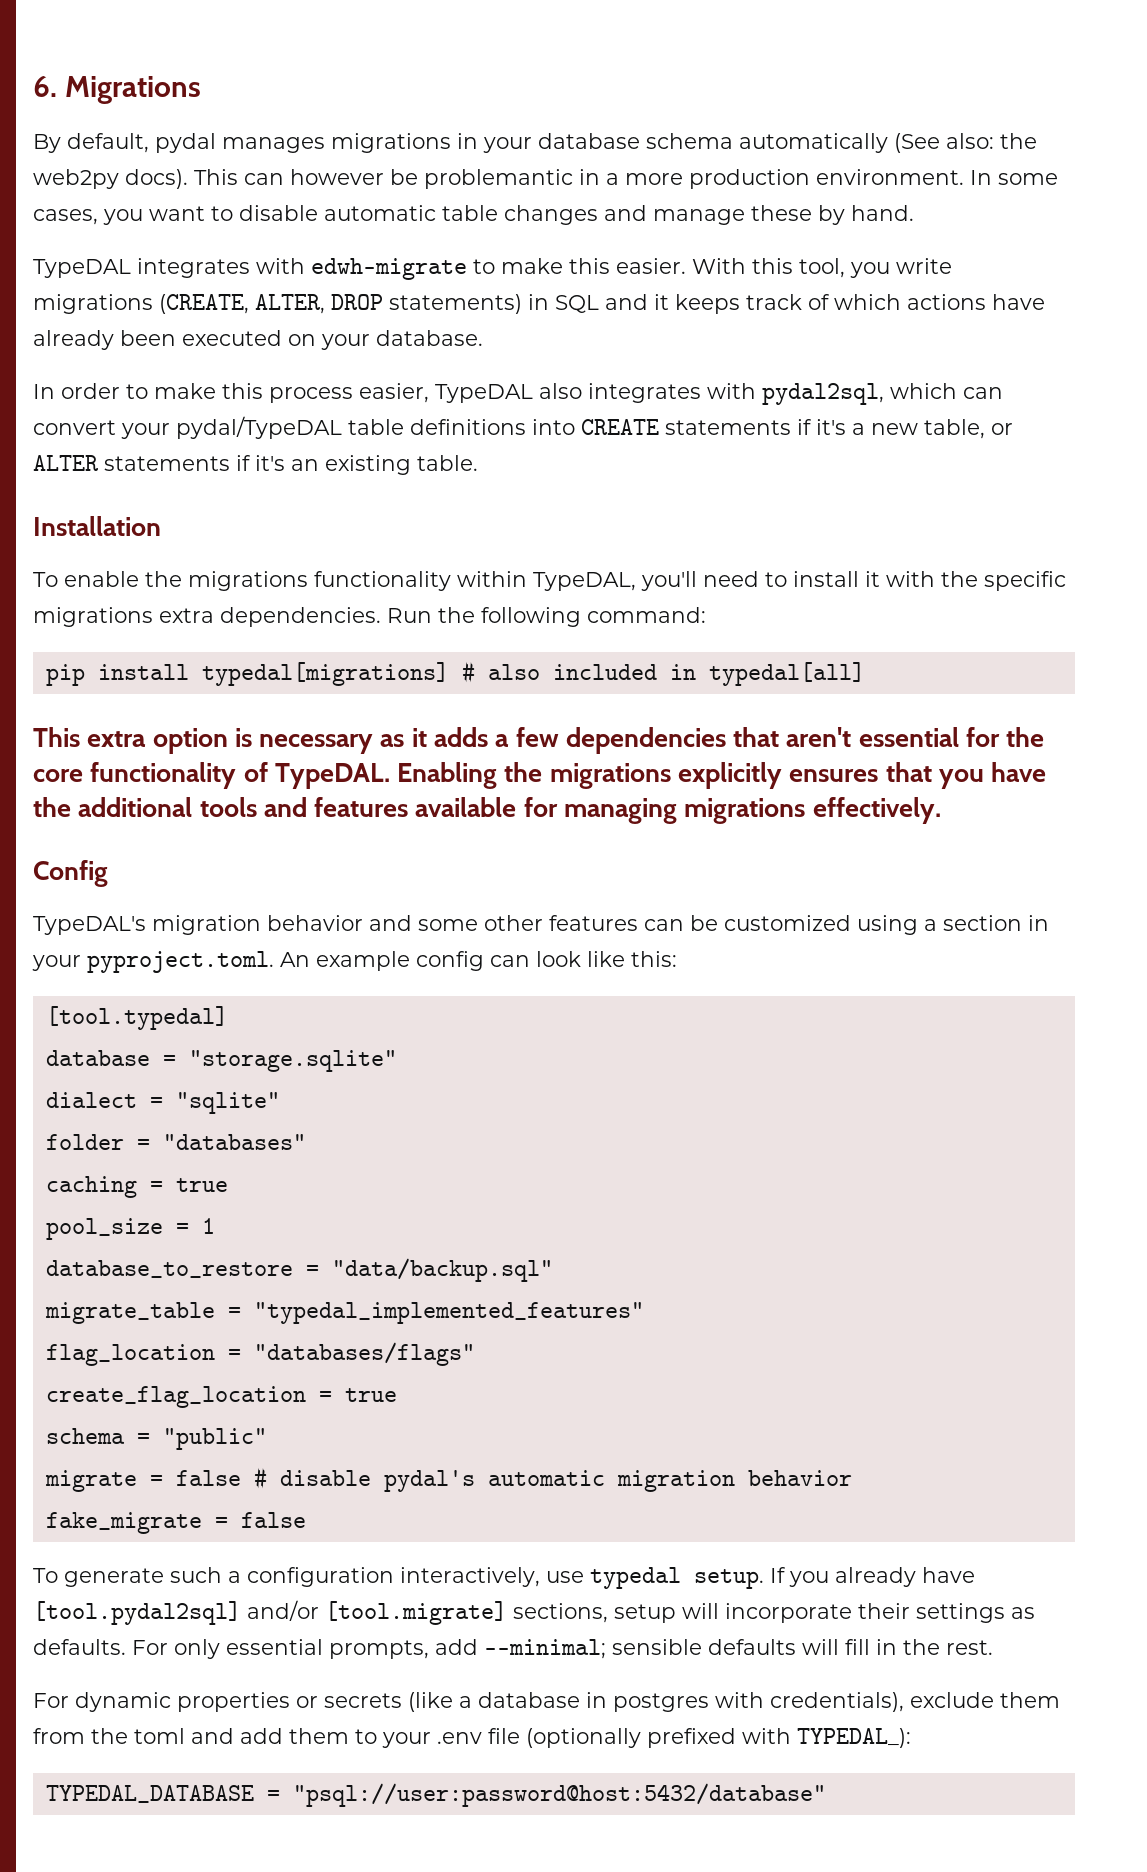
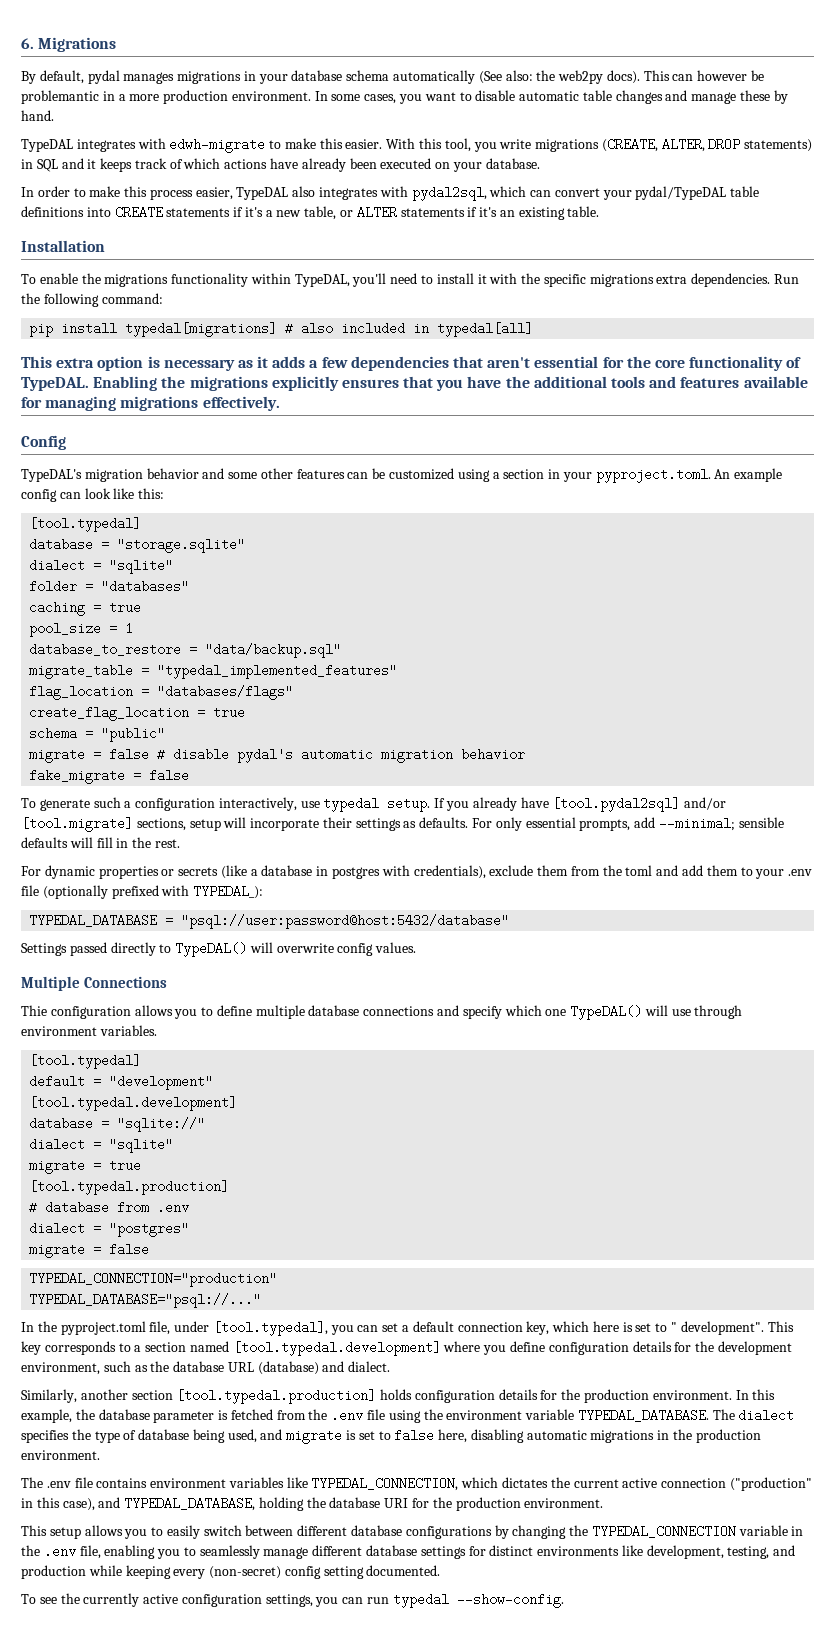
+ Settings passed directly to TypeDAL() will overwrite config values.
+ Multiple Connections
+ Thie configuration allows you to define multiple database connections and specify which one TypeDAL() will use through environment variables.
+ [tool.typedal]
+ default = "development"
+ [tool.typedal.development]
+ database = "sqlite://"
+ dialect = "sqlite"
+ migrate = true
+ [tool.typedal.production]
+ # database from .env
+ dialect = "postgres"
+ migrate = false
+ TYPEDAL_CONNECTION="production"
+ TYPEDAL_DATABASE="psql://..."
+ In the pyproject.toml file, under [tool.typedal], you can set a default connection key, which here is set to " development". This key corresponds to a section named [tool.typedal.development] where you define configuration details for the development environment, such as the database URL (database) and dialect.
+ Similarly, another section [tool.typedal.production] holds configuration details for the production environment. In this example, the database parameter is fetched from the .env file using the environment variable TYPEDAL_DATABASE. The dialect specifies the type of database being used, and migrate is set to false here, disabling automatic migrations in the production environment.
+ The .env file contains environment variables like TYPEDAL_CONNECTION, which dictates the current active connection ("production" in this case), and TYPEDAL_DATABASE, holding the database URI for the production environment.
+ This setup allows you to easily switch between different database configurations by changing the TYPEDAL_CONNECTION variable in the .env file, enabling you to seamlessly manage different database settings for distinct environments like development, testing, and production while keeping every (non-secret) config setting documented.
+ To see the currently active configuration settings, you can run typedal --show-config.

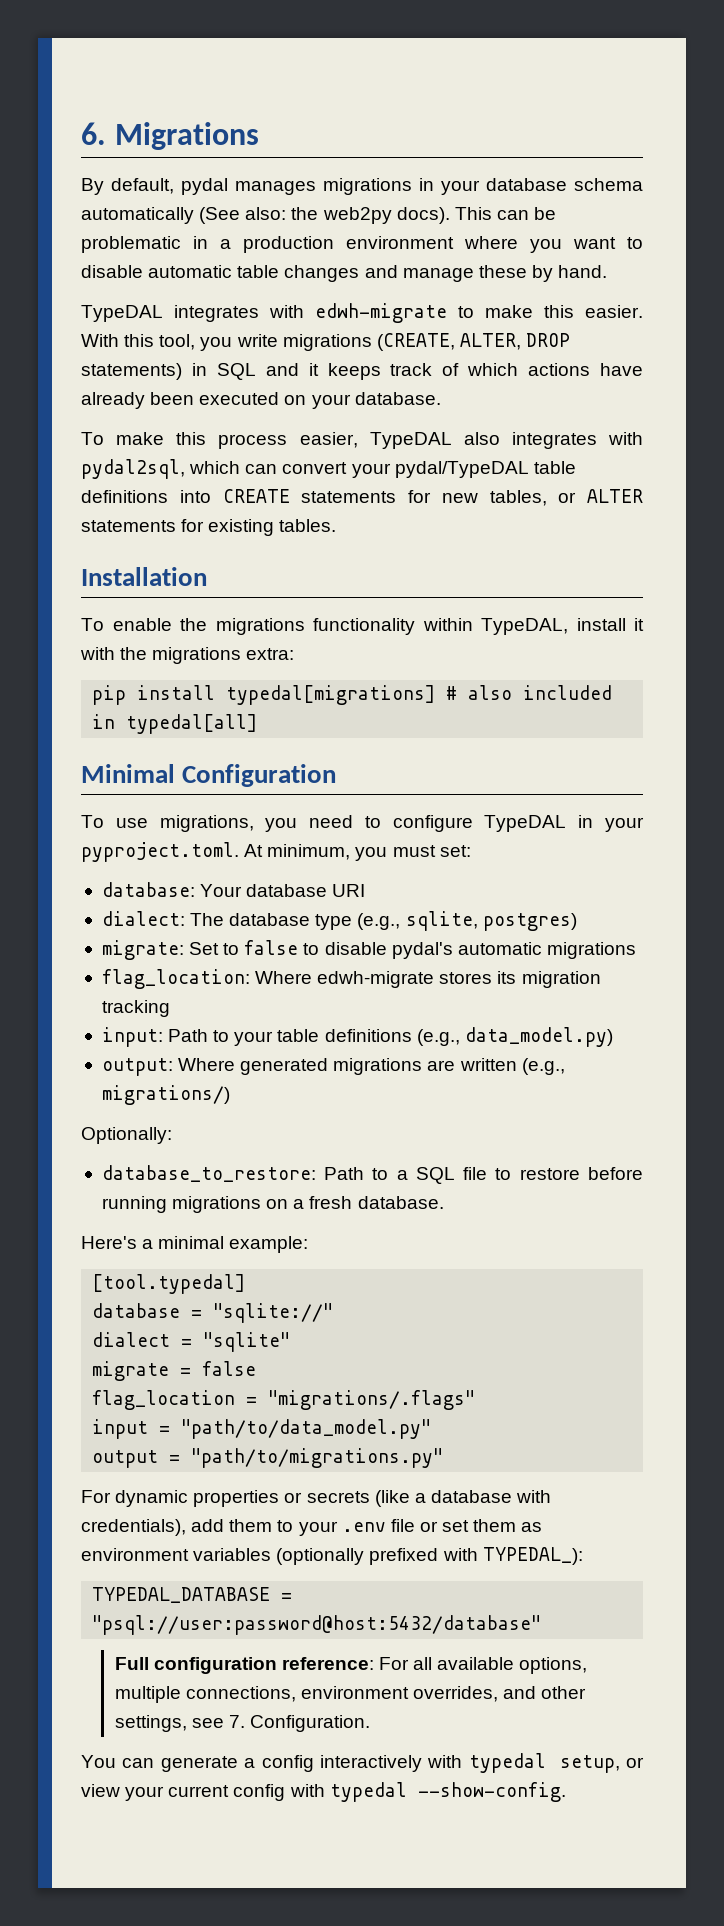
- This can however be problemantic in a more production environment. In some cases, you want to disable automatic table changes and manage these by hand.
+ This can be problematic in a production environment where you want to disable automatic table changes and manage these by hand.
- In order to make this process easier, TypeDAL also integrates with pydal2sql, which can convert your pydal/TypeDAL table definitions into CREATE statements if it's a new table, or ALTER statements if it's an existing table.
+ To make this process easier, TypeDAL also integrates with pydal2sql, which can convert your pydal/TypeDAL table definitions into CREATE statements for new tables, or ALTER statements for existing tables.
- To enable the migrations functionality within TypeDAL, you'll need to install it with the specific migrations extra dependencies. Run the following command:
+ To enable the migrations functionality within TypeDAL, install it with the migrations extra:
- This extra option is necessary as it adds a few dependencies that aren't essential for the core functionality of TypeDAL. Enabling the migrations explicitly ensures that you have the additional tools and features available for managing migrations effectively.
- Config
- TypeDAL's migration behavior and some other features can be customized using a section in your pyproject.toml. An example config can look like this:
+ Minimal Configuration
+ To use migrations, you need to configure TypeDAL in your pyproject.toml. At minimum, you must set:
+ database: Your database URI
+ dialect: The database type (e.g., sqlite, postgres)
+ migrate: Set to false to disable pydal's automatic migrations
+ flag_location: Where edwh-migrate stores its migration tracking
+ input: Path to your table definitions (e.g., data_model.py)
+ output: Where generated migrations are written (e.g., migrations/)
+ Optionally:
+ database_to_restore: Path to a SQL file to restore before running migrations on a fresh database.
+ Here's a minimal example:
  [tool.typedal]
- database = "storage.sqlite"
- dialect = "sqlite"
- folder = "databases"
- caching = true
- pool_size = 1
- database_to_restore = "data/backup.sql"
- migrate_table = "typedal_implemented_features"
- flag_location = "databases/flags"
- create_flag_location = true
- schema = "public"
- migrate = false # disable pydal's automatic migration behavior
- fake_migrate = false
- To generate such a configuration interactively, use typedal setup. If you already have [tool.pydal2sql] and/or [tool.migrate] sections, setup will incorporate their settings as defaults. For only essential prompts, add --minimal; sensible defaults will fill in the rest.
- For dynamic properties or secrets (like a database in postgres with credentials), exclude them from the toml and add them to your .env file (optionally prefixed with TYPEDAL_):
- TYPEDAL_DATABASE = "psql://user:password@host:5432/database"
- Settings passed directly to TypeDAL() will overwrite config values.
- Multiple Connections
- Thie configuration allows you to define multiple database connections and specify which one TypeDAL() will use through environment variables.
- [tool.typedal]
- default = "development"
- [tool.typedal.development]
- migrate = true
- [tool.typedal.production]
- # database from .env
- dialect = "postgres"
  migrate = false
- TYPEDAL_CONNECTION="production"
- TYPEDAL_DATABASE="psql://..."
- In the pyproject.toml file, under [tool.typedal], you can set a default connection key, which here is set to " development". This key corresponds to a section named [tool.typedal.development] where you define configuration details for the development environment, such as the database URL (database) and dialect.
- Similarly, another section [tool.typedal.production] holds configuration details for the production environment. In this example, the database parameter is fetched from the .env file using the environment variable TYPEDAL_DATABASE. The dialect specifies the type of database being used, and migrate is set to false here, disabling automatic migrations in the production environment.
- The .env file contains environment variables like TYPEDAL_CONNECTION, which dictates the current active connection ("production" in this case), and TYPEDAL_DATABASE, holding the database URI for the production environment.
- This setup allows you to easily switch between different database configurations by changing the TYPEDAL_CONNECTION variable in the .env file, enabling you to seamlessly manage different database settings for distinct environments like development, testing, and production while keeping every (non-secret) config setting documented.
- To see the currently active configuration settings, you can run typedal --show-config.
+ flag_location = "migrations/.flags"
+ input = "path/to/data_model.py"
+ output = "path/to/migrations.py"
+ For dynamic properties or secrets (like a database with credentials), add them to your .env file or set them as environment variables (optionally prefixed with TYPEDAL_):
+ TYPEDAL_DATABASE = "psql://user:password@host:5432/database"
+ Full configuration reference: For all available options, multiple connections, environment overrides, and other settings, see 7. Configuration.
+ You can generate a config interactively with typedal setup, or view your current config with typedal --show-config.

